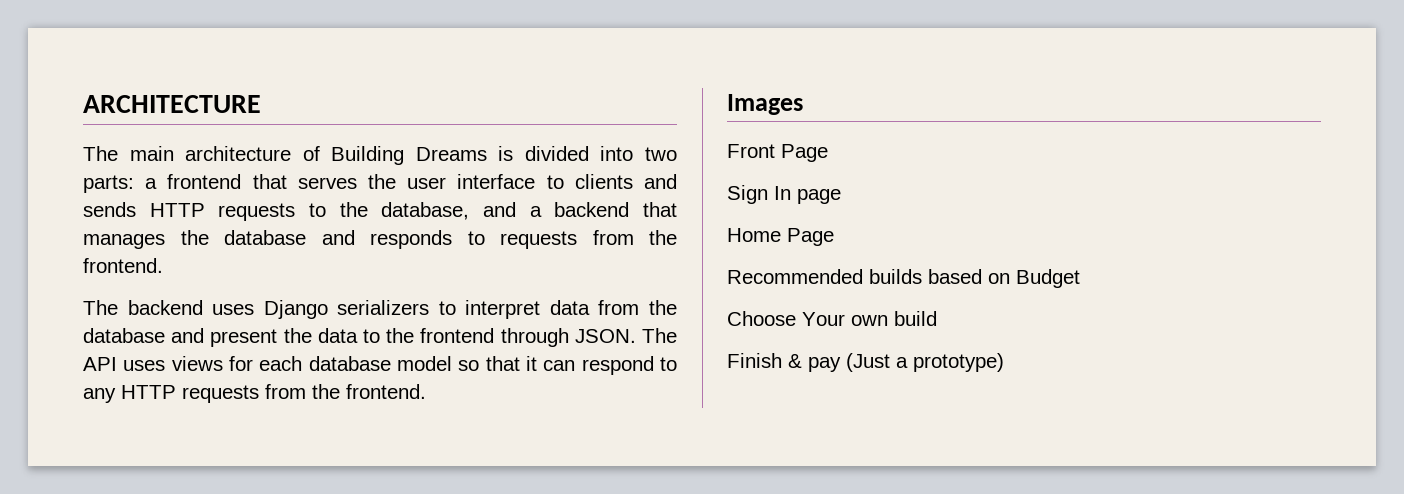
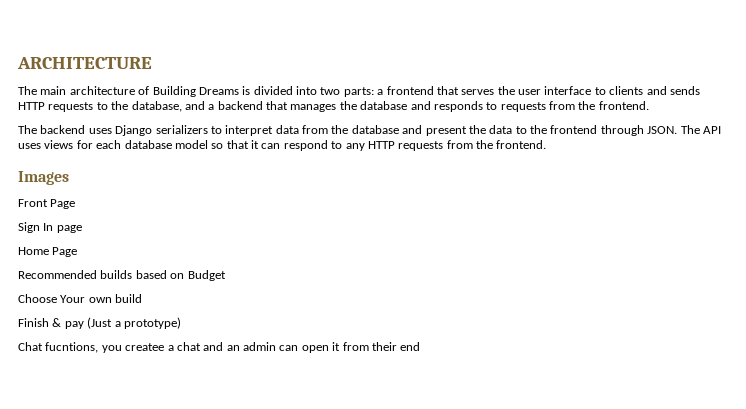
+ Chat fucntions, you createe a chat and an admin can open it from their end

